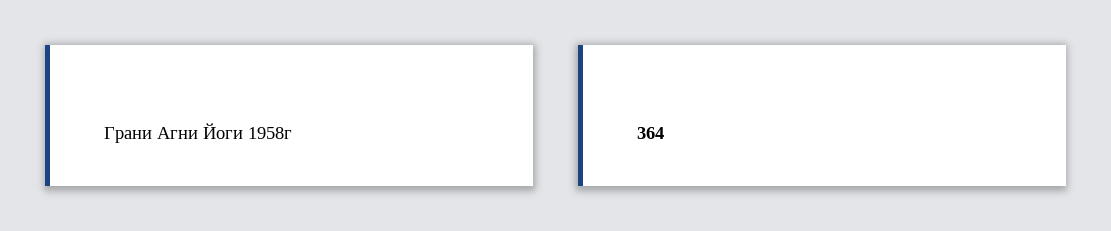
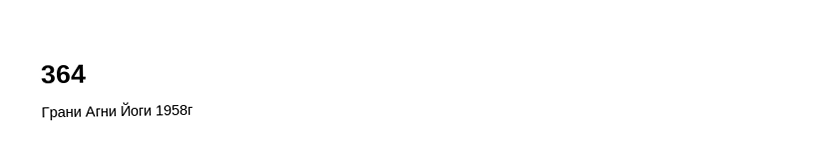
+ 364
- 364

